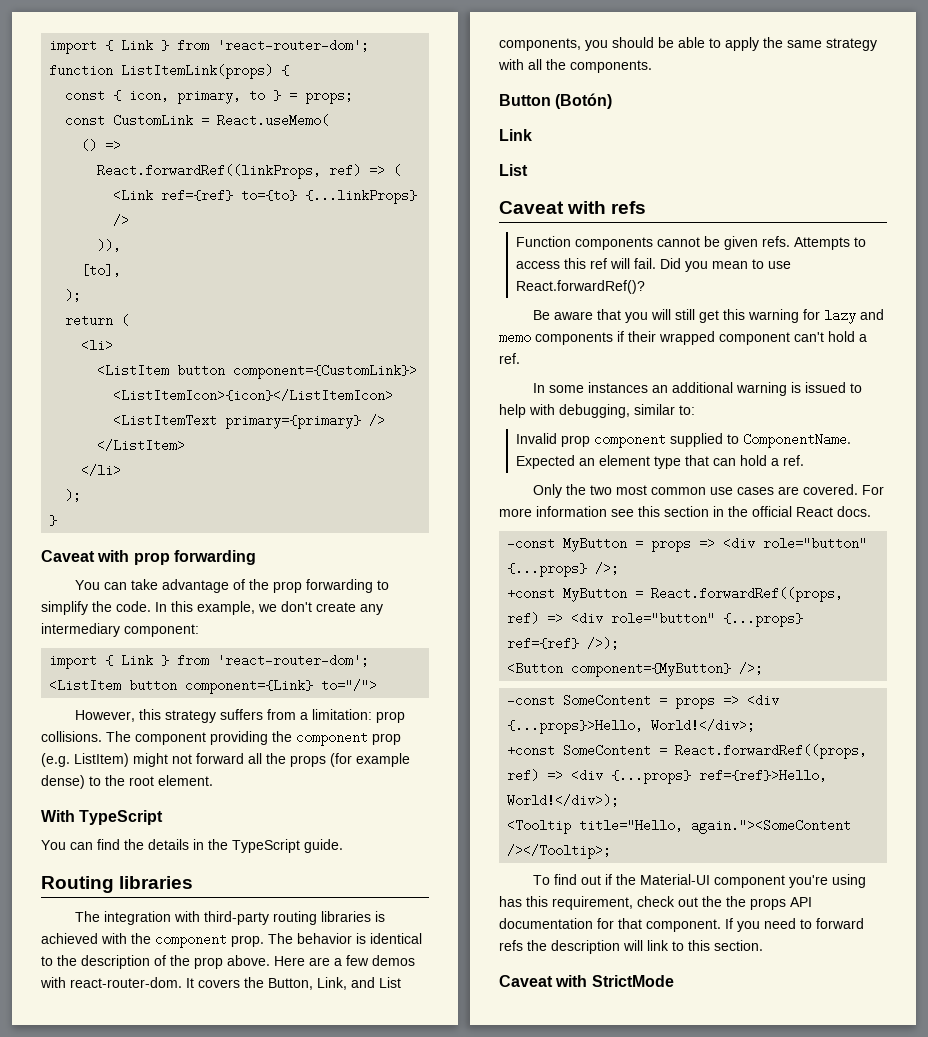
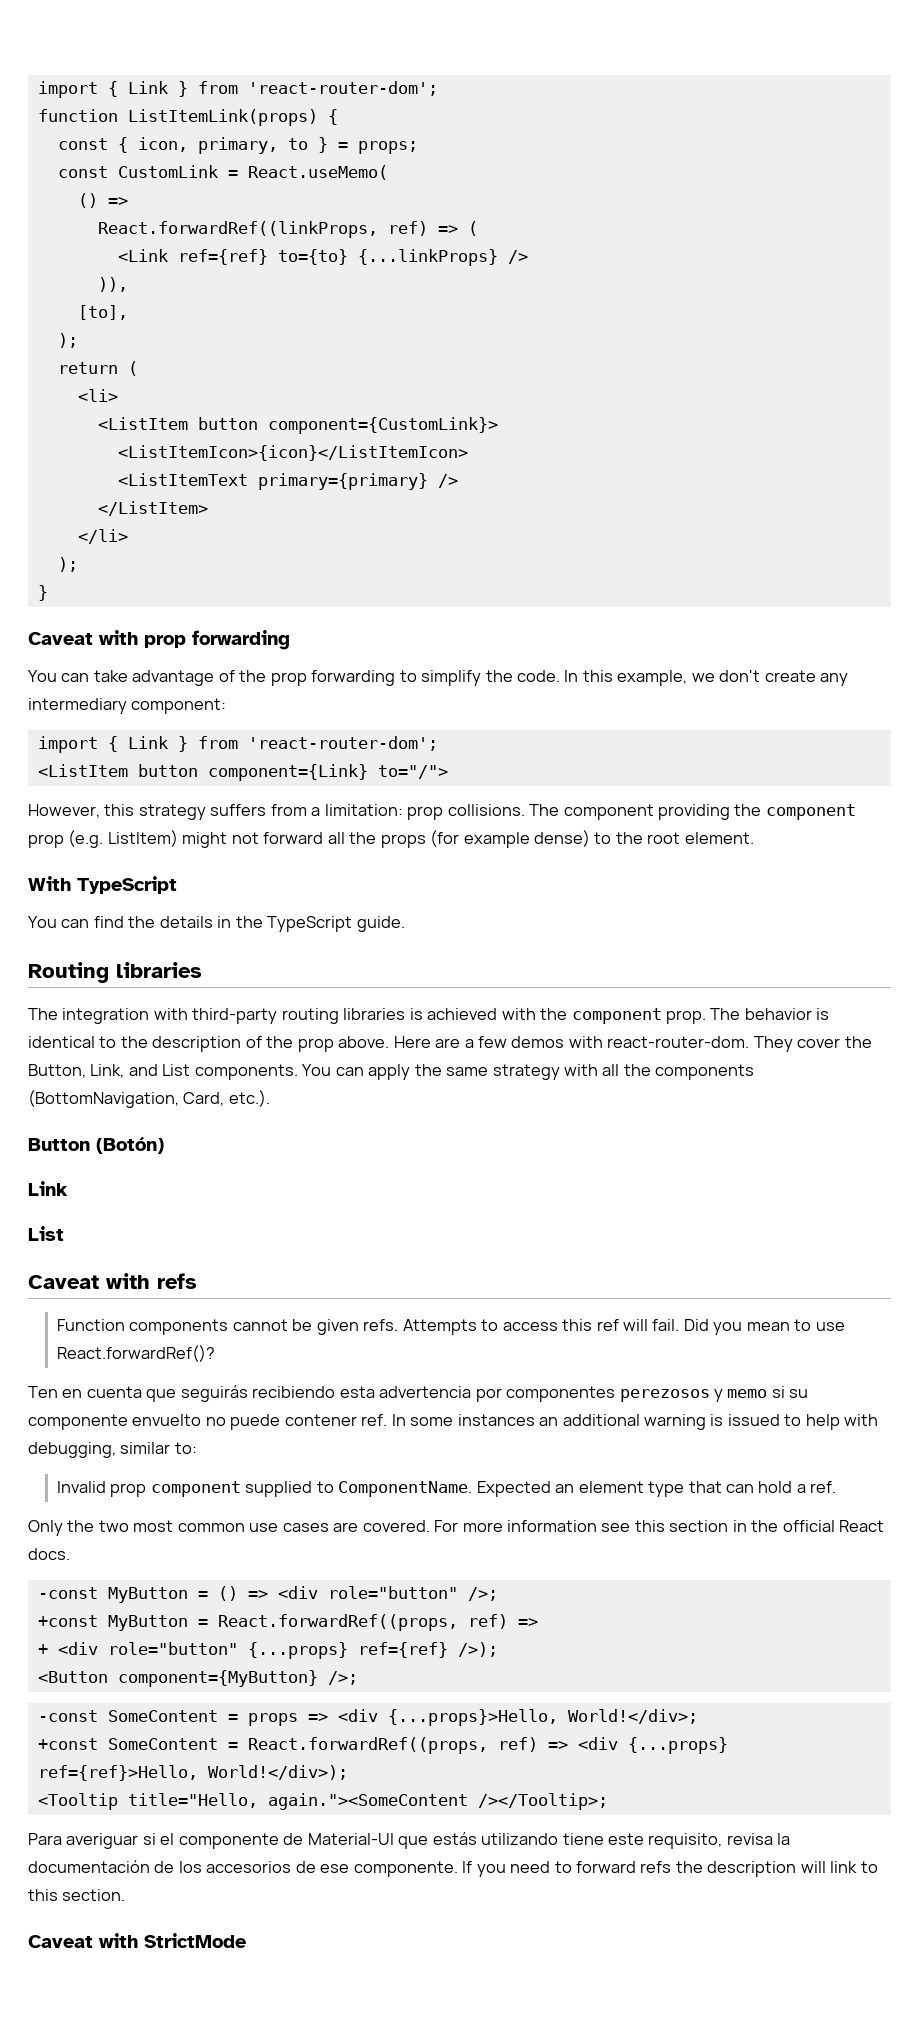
- It covers the Button, Link, and List components, you should be able to apply the same strategy with all the components.
+ They cover the Button, Link, and List components. You can apply the same strategy with all the components (BottomNavigation, Card, etc.).
- Be aware that you will still get this warning for lazy and memo components if their wrapped component can't hold a ref.
- In some instances an additional warning is issued to help with debugging, similar to:
+ Ten en cuenta que seguirás recibiendo esta advertencia por componentes perezosos y memo si su componente envuelto no puede contener ref. In some instances an additional warning is issued to help with debugging, similar to:
- -const MyButton = props => <div role="button" {...props} />;
+ -const MyButton = () => <div role="button" />;
- +const MyButton = React.forwardRef((props, ref) => <div role="button" {...props} ref={ref} />);
+ +const MyButton = React.forwardRef((props, ref) =>
+ + <div role="button" {...props} ref={ref} />);
- To find out if the Material-UI component you're using has this requirement, check out the the props API documentation for that component.
+ Para averiguar si el componente de Material-UI que estás utilizando tiene este requisito, revisa la documentación de los accesorios de ese componente.

